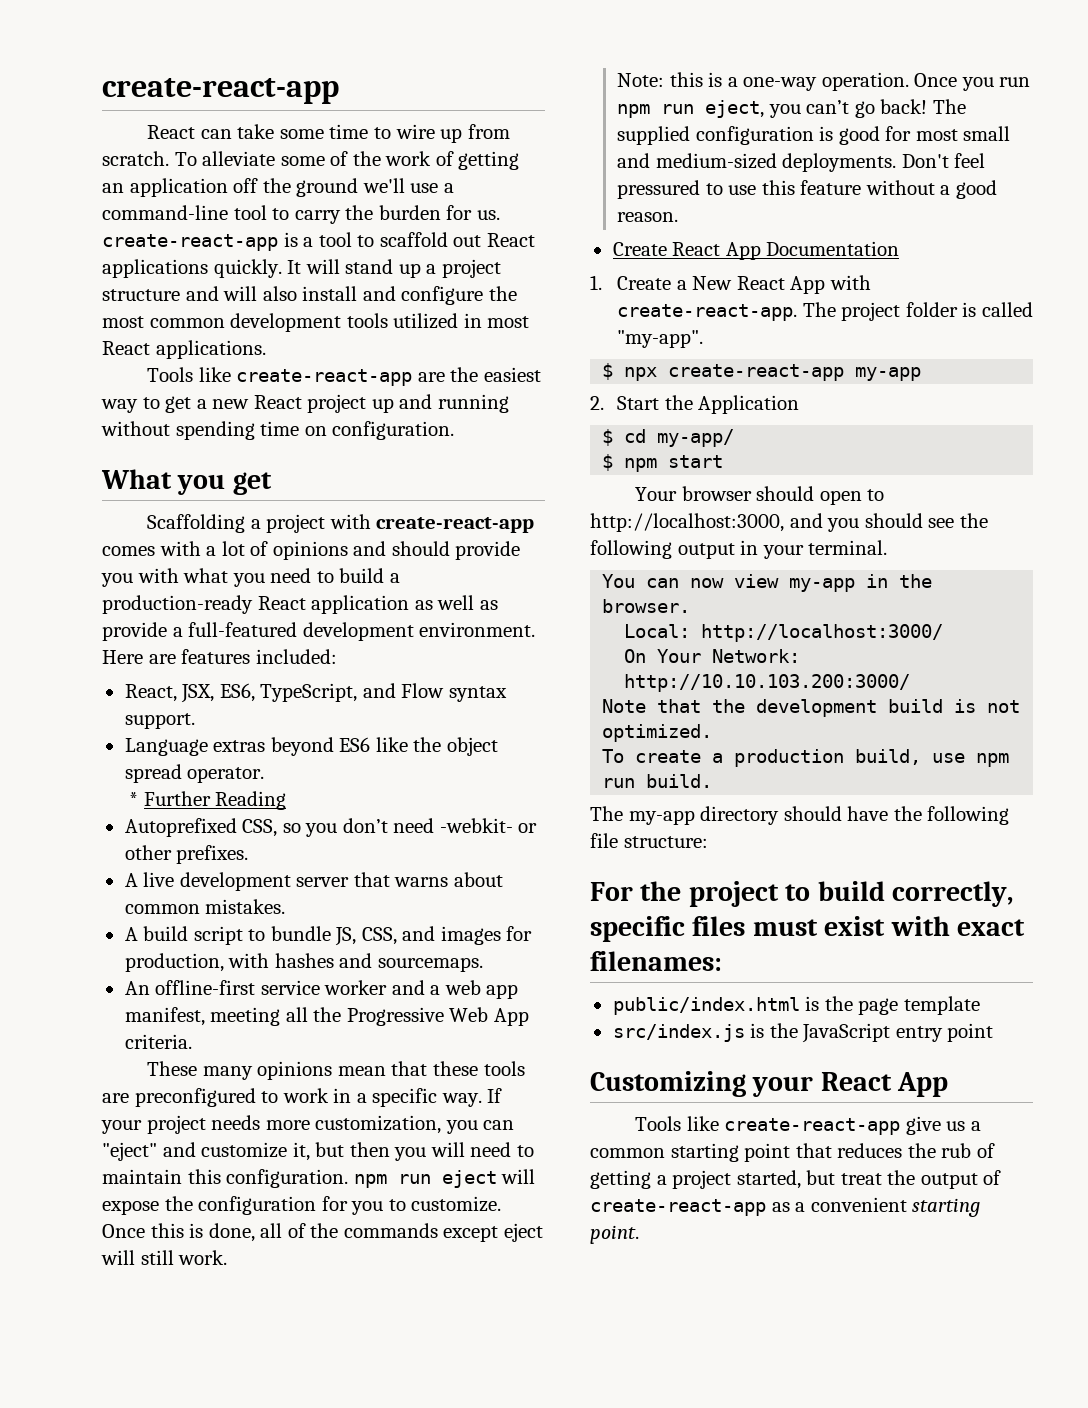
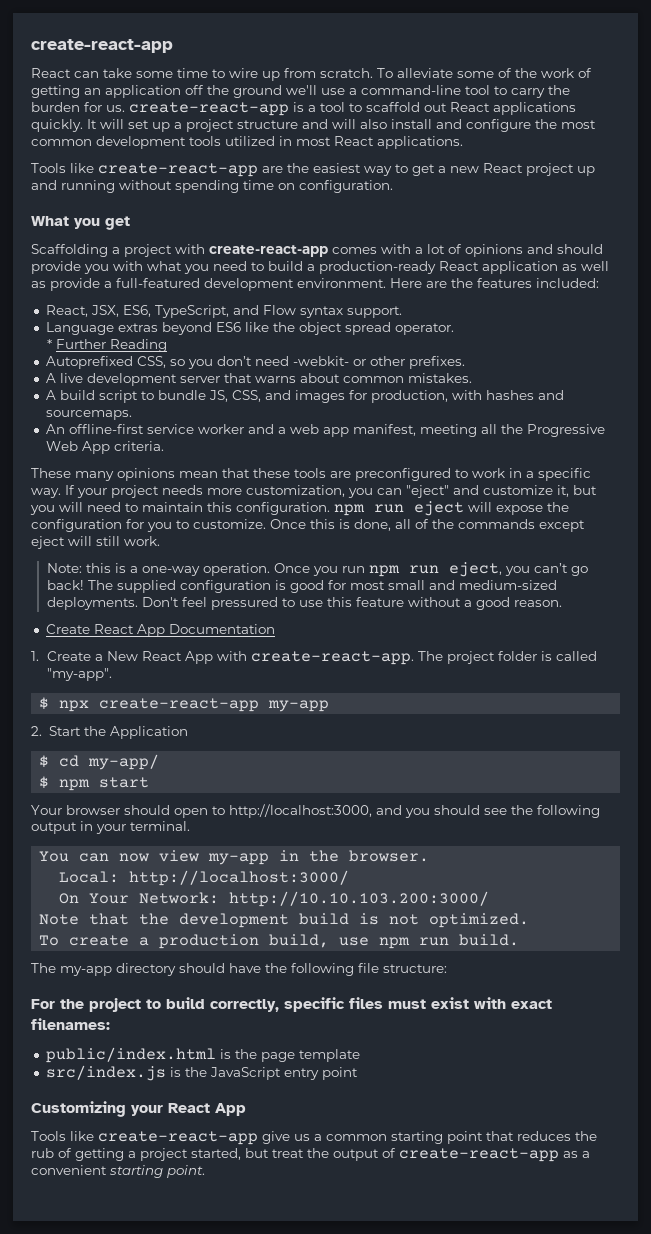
- It will stand up a project structure and will also install and configure the most common development tools utilized in most React applications.
+ It will set up a project structure and will also install and configure the most common development tools utilized in most React applications.
- Here are features included:
+ Here are the features included:
- If your project needs more customization, you can "eject" and customize it, but then you will need to maintain this configuration. npm run eject will expose the configuration for you to customize.
+ If your project needs more customization, you can "eject" and customize it, but you will need to maintain this configuration. npm run eject will expose the configuration for you to customize.

